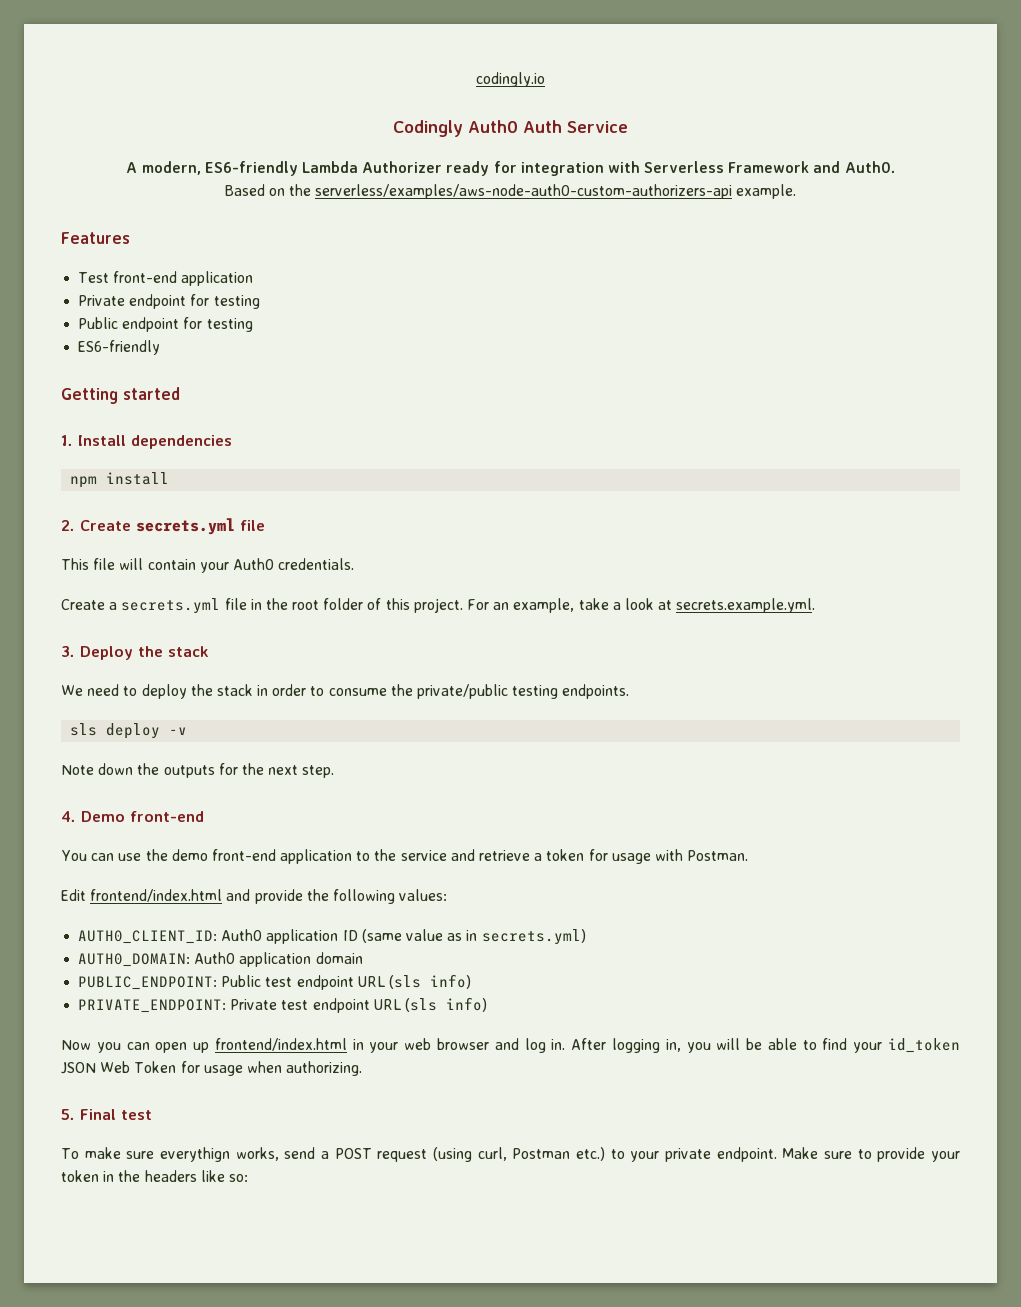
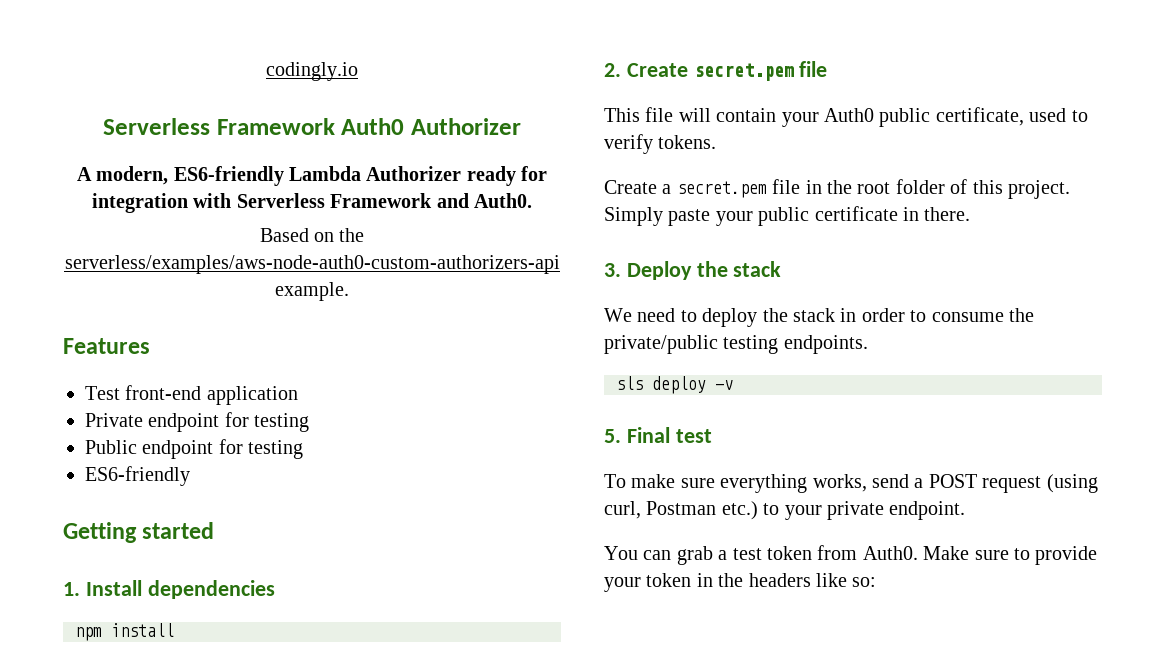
- Codingly Auth0 Auth Service
+ Serverless Framework Auth0 Authorizer
- 2. Create secrets.yml file
+ 2. Create secret.pem file
- This file will contain your Auth0 credentials.
+ This file will contain your Auth0 public certificate, used to verify tokens.
- Create a secrets.yml file in the root folder of this project.
+ Create a secret.pem file in the root folder of this project.
- For an example, take a look at secrets.example.yml.
+ Simply paste your public certificate in there.
- Note down the outputs for the next step.
- 4. Demo front-end
- You can use the demo front-end application to the service and retrieve a token for usage with Postman.
- Edit frontend/index.html and provide the following values:
- AUTH0_CLIENT_ID: Auth0 application ID (same value as in secrets.yml)
- AUTH0_DOMAIN: Auth0 application domain
- PUBLIC_ENDPOINT: Public test endpoint URL (sls info)
- PRIVATE_ENDPOINT: Private test endpoint URL (sls info)
- Now you can open up frontend/index.html in your web browser and log in. After logging in, you will be able to find your id_token JSON Web Token for usage when authorizing.
- To make sure everythign works, send a POST request (using curl, Postman etc.) to your private endpoint.
+ To make sure everything works, send a POST request (using curl, Postman etc.) to your private endpoint.
+ You can grab a test token from Auth0.

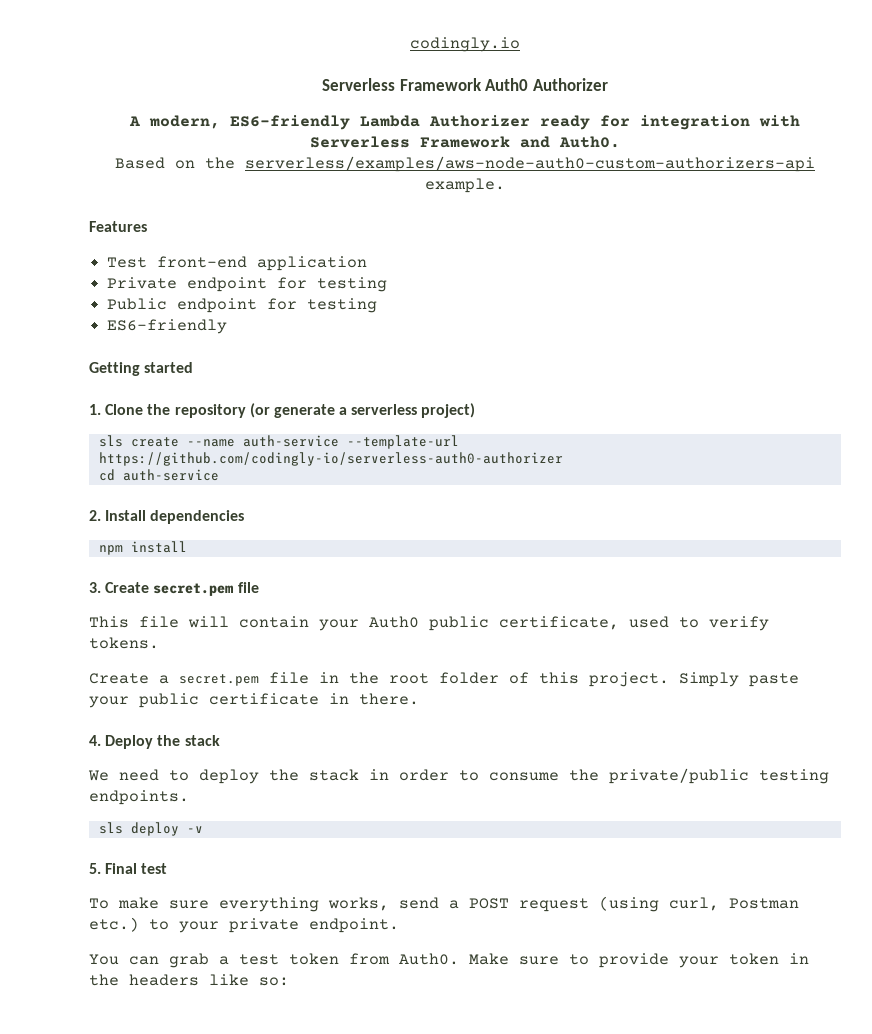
- 1. Install dependencies
+ 1. Clone the repository (or generate a serverless project)
+ sls create --name auth-service --template-url https://github.com/codingly-io/serverless-auth0-authorizer
+ cd auth-service
+ 2. Install dependencies
- 2. Create secret.pem file
+ 3. Create secret.pem file
- 3. Deploy the stack
+ 4. Deploy the stack

